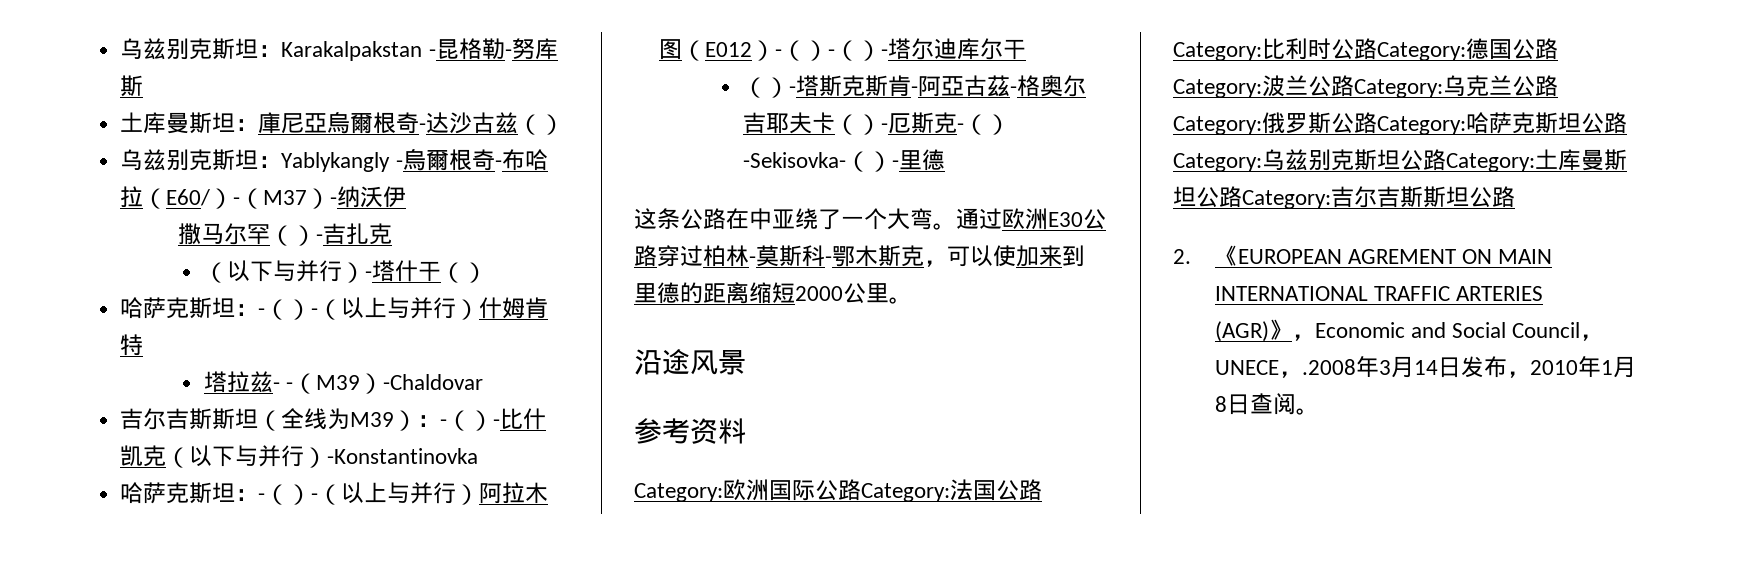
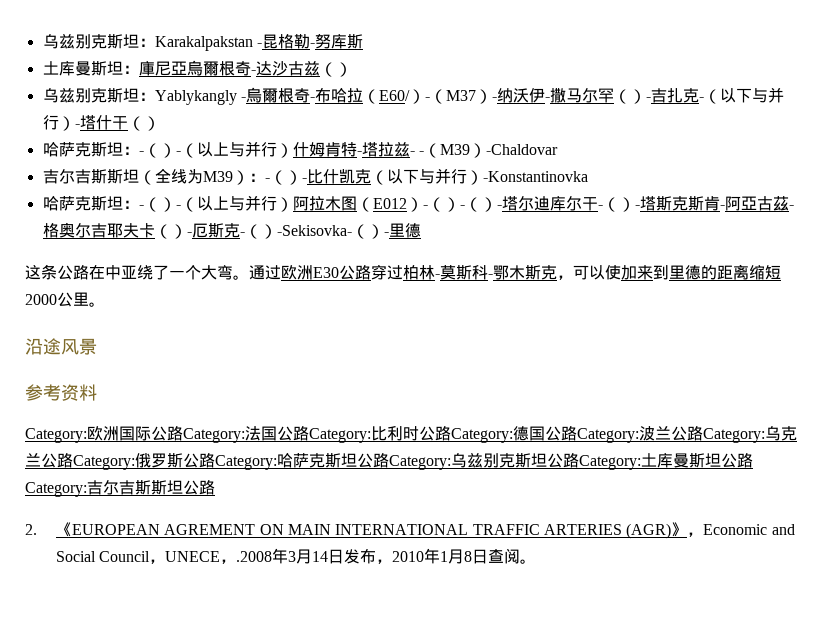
- 乌兹别克斯坦：Yablykangly -烏爾根奇-布哈拉（E60/）-（M37）-纳沃伊
- 撒马尔罕（）-吉扎克
- （以下与并行）-塔什干（）
+ 乌兹别克斯坦：Yablykangly -烏爾根奇-布哈拉（E60/）-（M37）-纳沃伊-撒马尔罕（）-吉扎克-（以下与并行）-塔什干（）
- 哈萨克斯坦：-（）-（以上与并行）什姆肯特
- 塔拉兹- -（M39）-Chaldovar
+ 哈萨克斯坦：-（）-（以上与并行）什姆肯特-塔拉兹- -（M39）-Chaldovar
- 哈萨克斯坦：-（）-（以上与并行）阿拉木图（E012）-（）-（）-塔尔迪库尔干
- （）-塔斯克斯肯-阿亞古茲-格奥尔吉耶夫卡（）-厄斯克-（）-Sekisovka-（）-里德
+ 哈萨克斯坦：-（）-（以上与并行）阿拉木图（E012）-（）-（）-塔尔迪库尔干-（）-塔斯克斯肯-阿亞古茲-格奥尔吉耶夫卡（）-厄斯克-（）-Sekisovka-（）-里德

